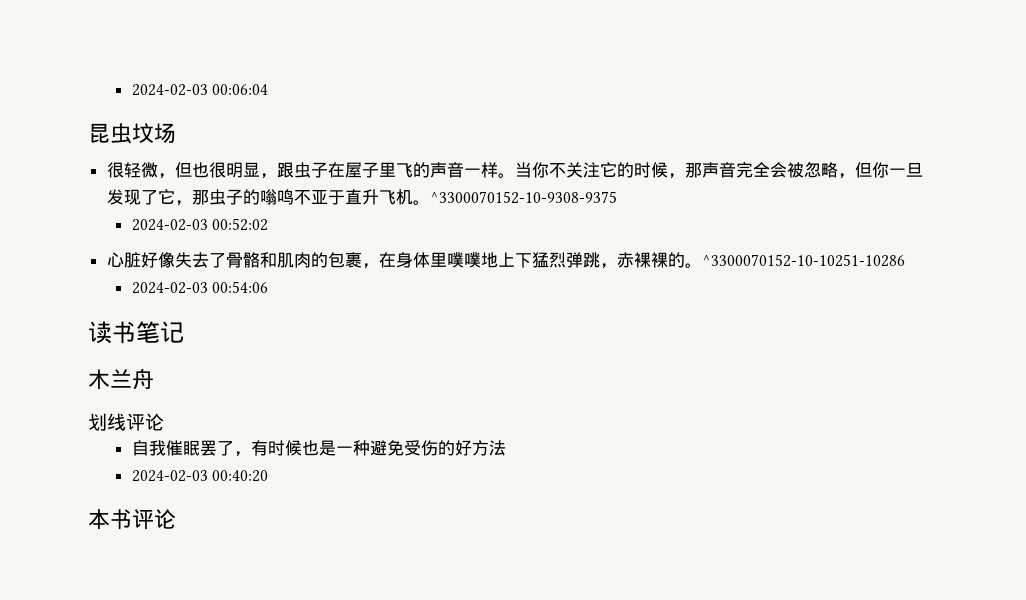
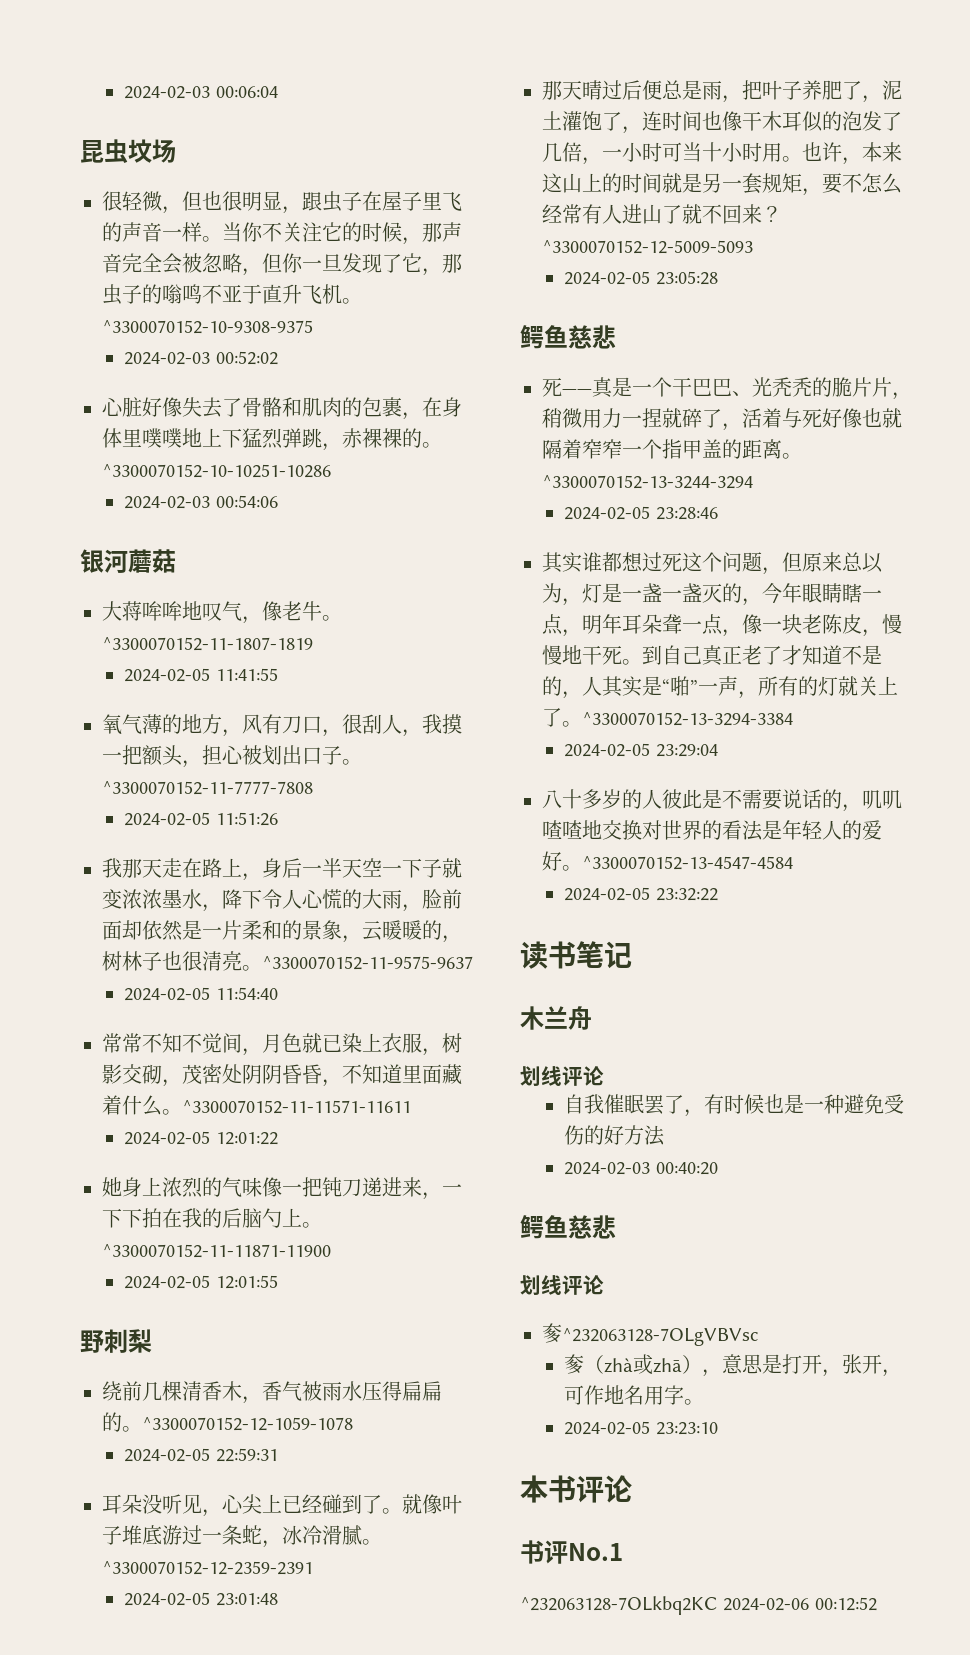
+ 银河蘑菇
+ 大蒋哞哞地叹气，像老牛。^3300070152-11-1807-1819
+ 2024-02-05 11:41:55
+ 氧气薄的地方，风有刀口，很刮人，我摸一把额头，担心被划出口子。^3300070152-11-7777-7808
+ 2024-02-05 11:51:26
+ 我那天走在路上，身后一半天空一下子就变浓浓墨水，降下令人心慌的大雨，脸前面却依然是一片柔和的景象，云暖暖的，树林子也很清亮。^3300070152-11-9575-9637
+ 2024-02-05 11:54:40
+ 常常不知不觉间，月色就已染上衣服，树影交砌，茂密处阴阴昏昏，不知道里面藏着什么。^3300070152-11-11571-11611
+ 2024-02-05 12:01:22
+ 她身上浓烈的气味像一把钝刀递进来，一下下拍在我的后脑勺上。^3300070152-11-11871-11900
+ 2024-02-05 12:01:55
+ 野刺梨
+ 绕前几棵清香木，香气被雨水压得扁扁的。^3300070152-12-1059-1078
+ 2024-02-05 22:59:31
+ 耳朵没听见，心尖上已经碰到了。就像叶子堆底游过一条蛇，冰冷滑腻。^3300070152-12-2359-2391
+ 2024-02-05 23:01:48
+ 那天晴过后便总是雨，把叶子养肥了，泥土灌饱了，连时间也像干木耳似的泡发了几倍，一小时可当十小时用。也许，本来这山上的时间就是另一套规矩，要不怎么经常有人进山了就不回来？^3300070152-12-5009-5093
+ 2024-02-05 23:05:28
+ 鳄鱼慈悲
+ 死——真是一个干巴巴、光秃秃的脆片片，稍微用力一捏就碎了，活着与死好像也就隔着窄窄一个指甲盖的距离。^3300070152-13-3244-3294
+ 2024-02-05 23:28:46
+ 其实谁都想过死这个问题，但原来总以为，灯是一盏一盏灭的，今年眼睛瞎一点，明年耳朵聋一点，像一块老陈皮，慢慢地干死。到自己真正老了才知道不是的，人其实是“啪”一声，所有的灯就关上了。^3300070152-13-3294-3384
+ 2024-02-05 23:29:04
+ 八十多岁的人彼此是不需要说话的，叽叽喳喳地交换对世界的看法是年轻人的爱好。^3300070152-13-4547-4584
+ 2024-02-05 23:32:22
  2024-02-03 00:40:20
+ 鳄鱼慈悲
+ 划线评论
+ 奓^232063128-7OLgVBVsc
+ 奓（zhà或zhā），意思是打开，张开，可作地名用字。
+ 2024-02-05 23:23:10
  本书评论
+ 书评No.1
+ ^232063128-7OLkbq2KC 2024-02-06 00:12:52

